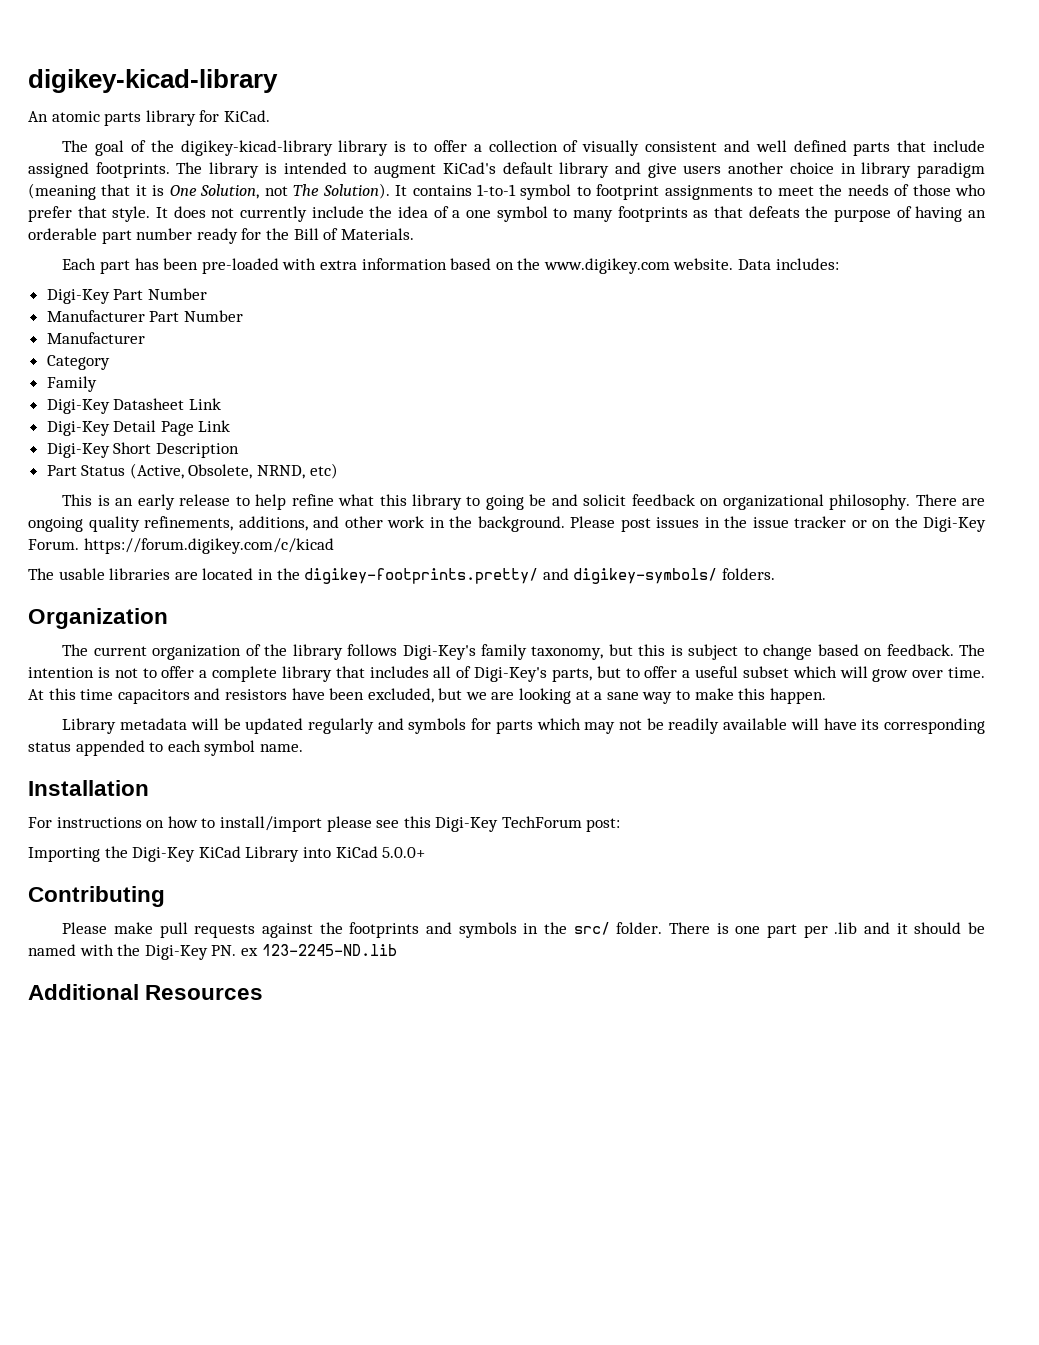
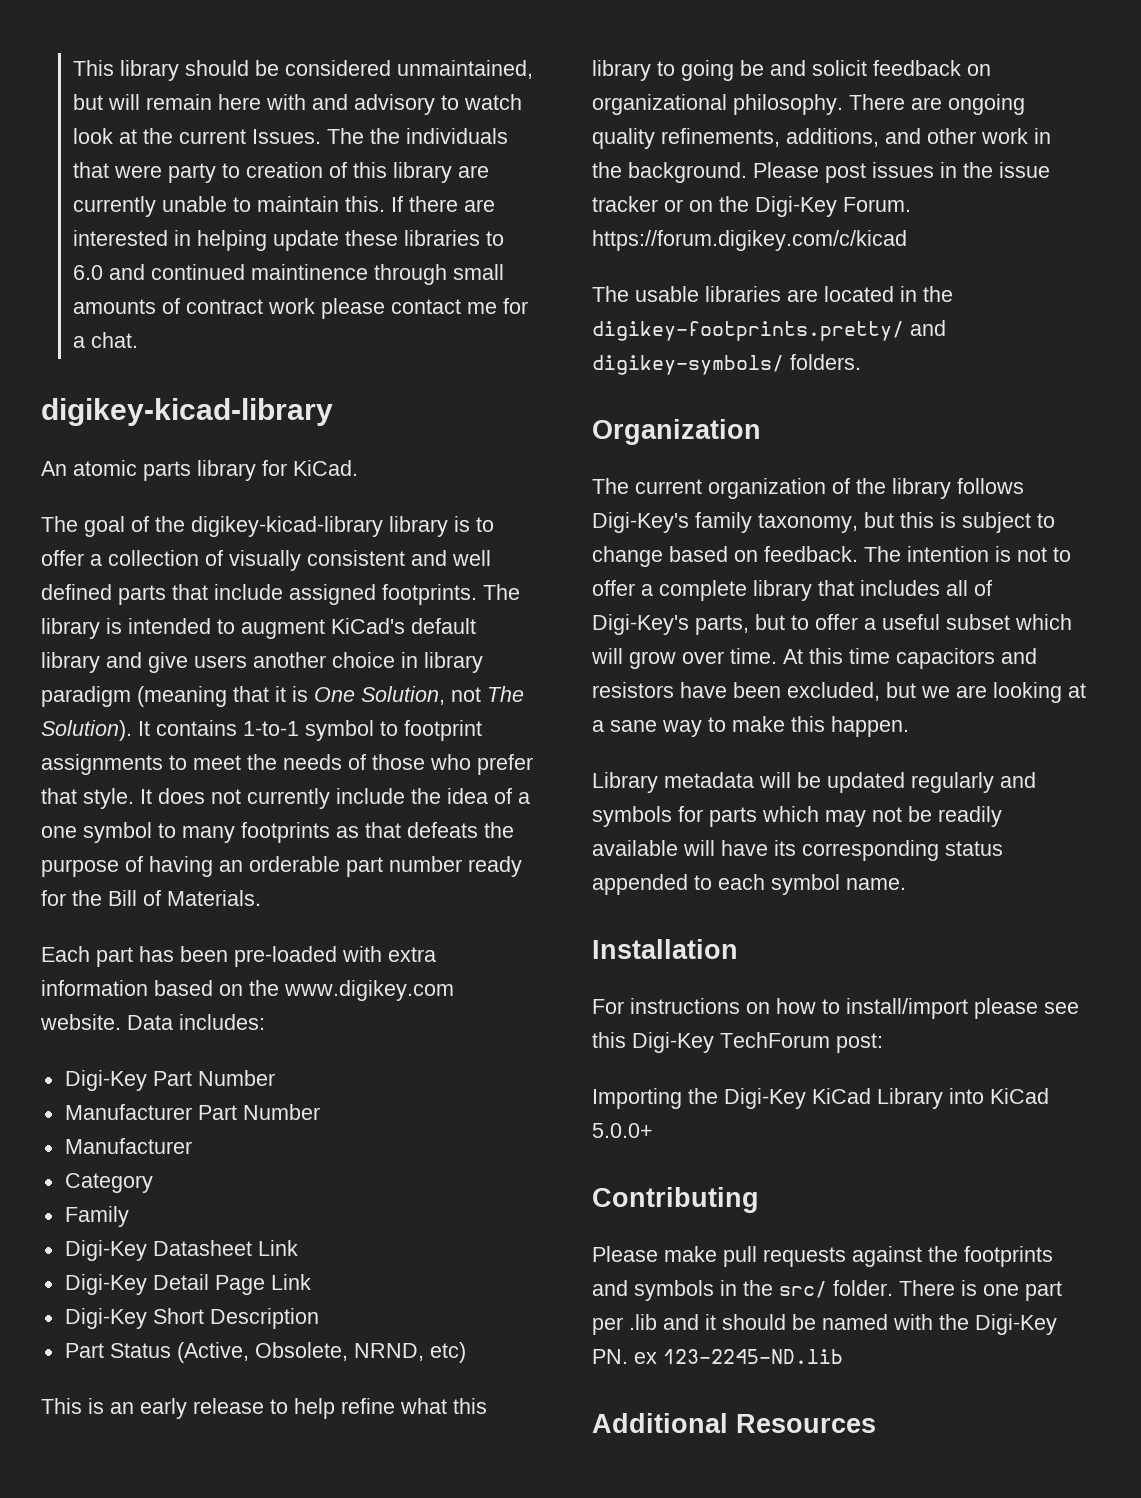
+ This library should be considered unmaintained, but will remain here with and advisory to watch look at the current Issues. The the individuals that were party to creation of this library are currently unable to maintain this. If there are interested in helping update these libraries to 6.0 and continued maintinence through small amounts of contract work please contact me for a chat.

